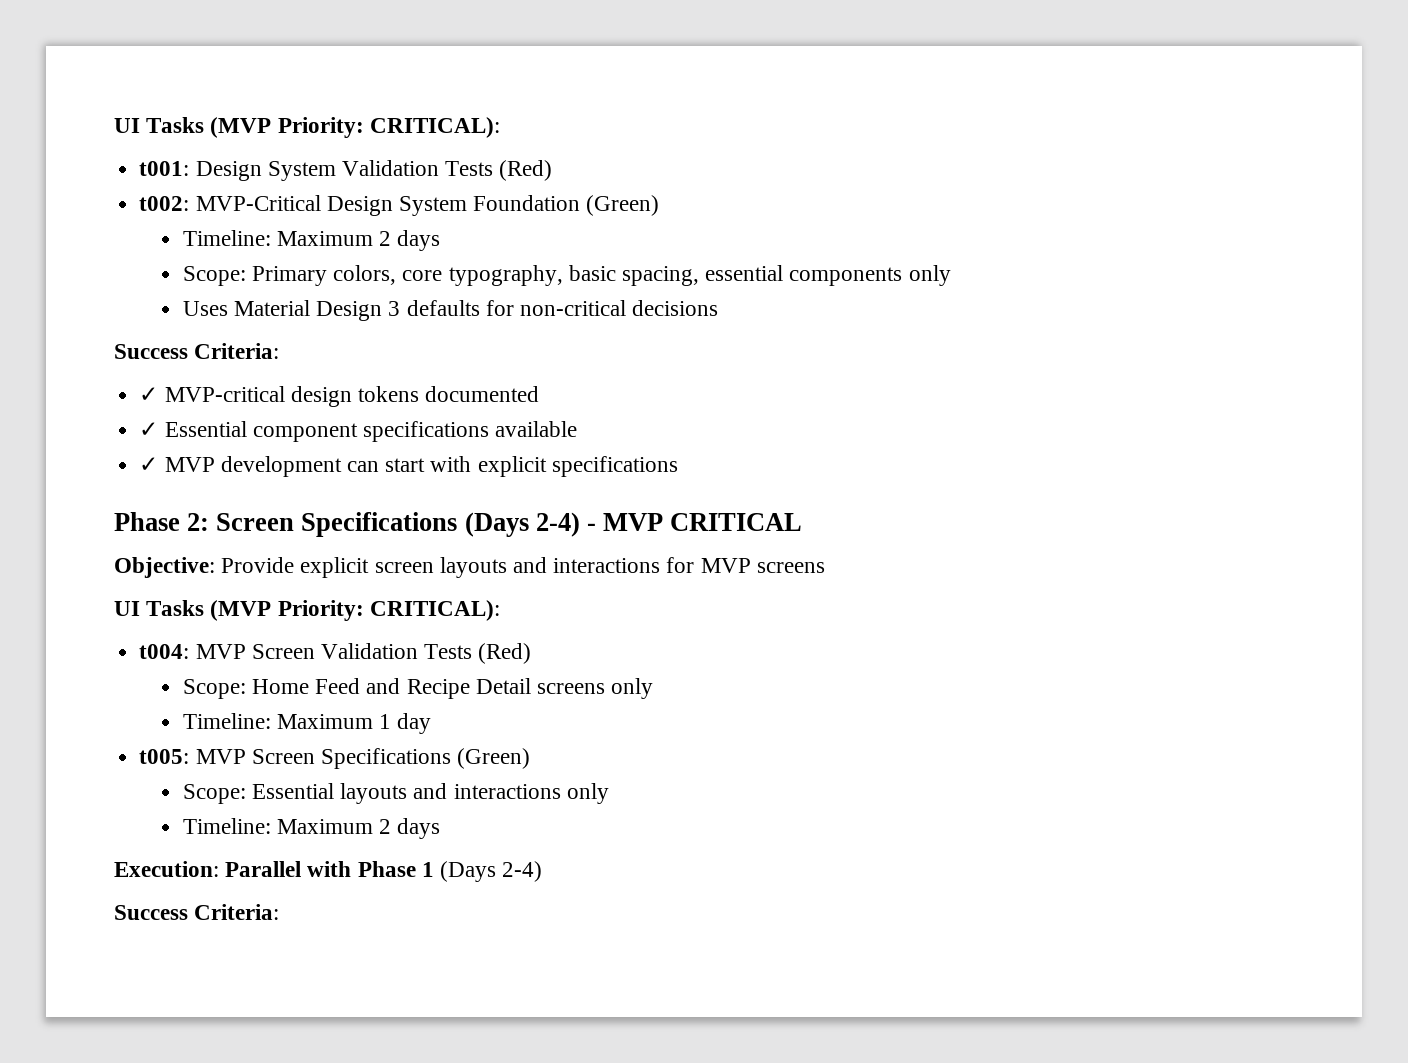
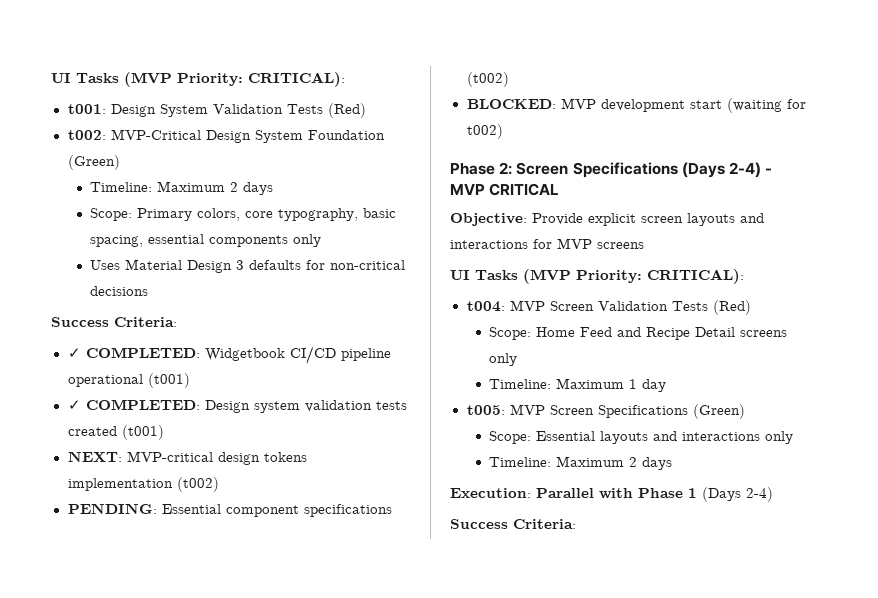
- ✓ MVP-critical design tokens documented
- ✓ Essential component specifications available
- ✓ MVP development can start with explicit specifications
+ ✓ COMPLETED: Widgetbook CI/CD pipeline operational (t001)
+ ✓ COMPLETED: Design system validation tests created (t001)
+ NEXT: MVP-critical design tokens implementation (t002)
+ PENDING: Essential component specifications (t002)
+ BLOCKED: MVP development start (waiting for t002)

